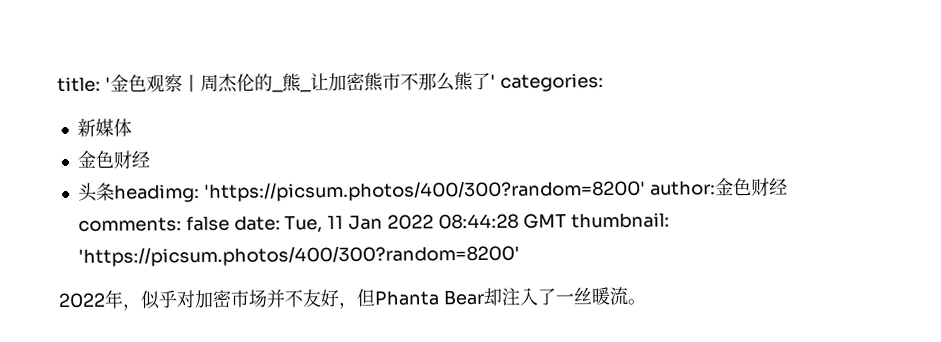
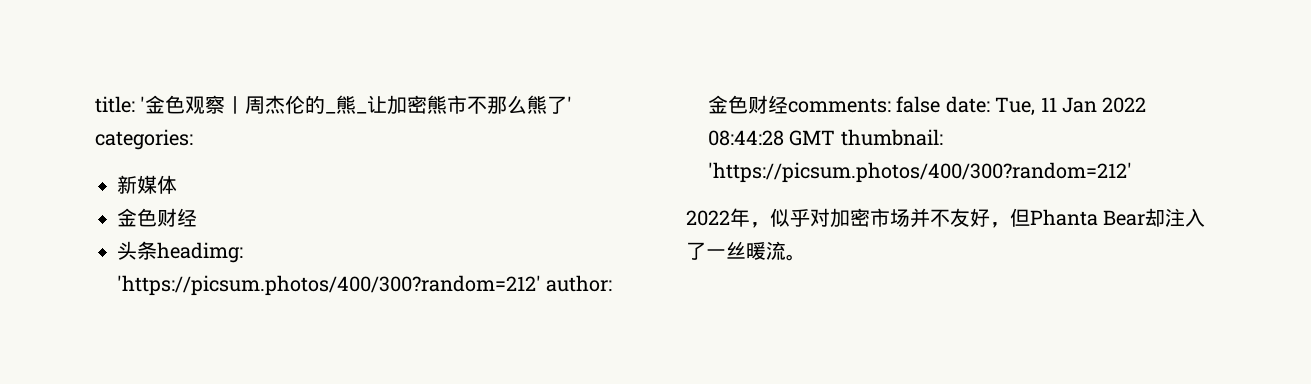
- 头条headimg: 'https://picsum.photos/400/300?random=8200' author:金色财经comments: false date: Tue, 11 Jan 2022 08:44:28 GMT thumbnail: 'https://picsum.photos/400/300?random=8200'
+ 头条headimg: 'https://picsum.photos/400/300?random=212' author:金色财经comments: false date: Tue, 11 Jan 2022 08:44:28 GMT thumbnail: 'https://picsum.photos/400/300?random=212'

